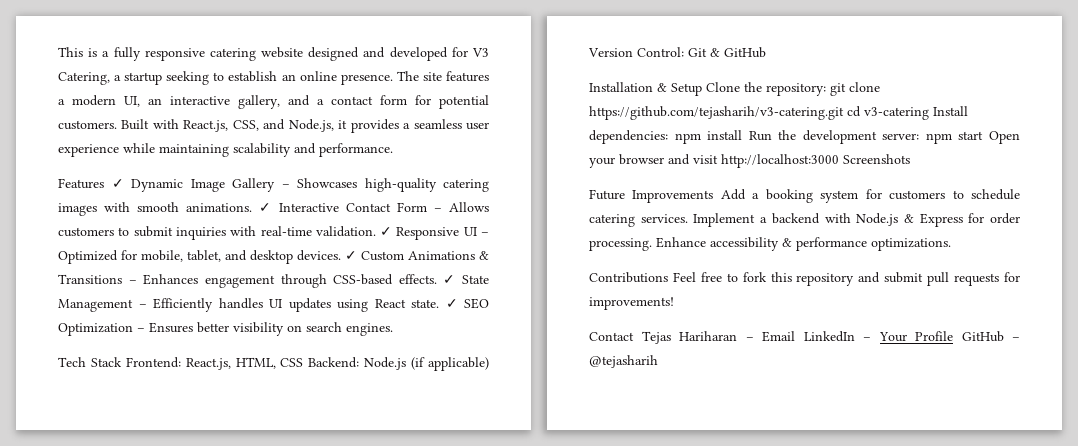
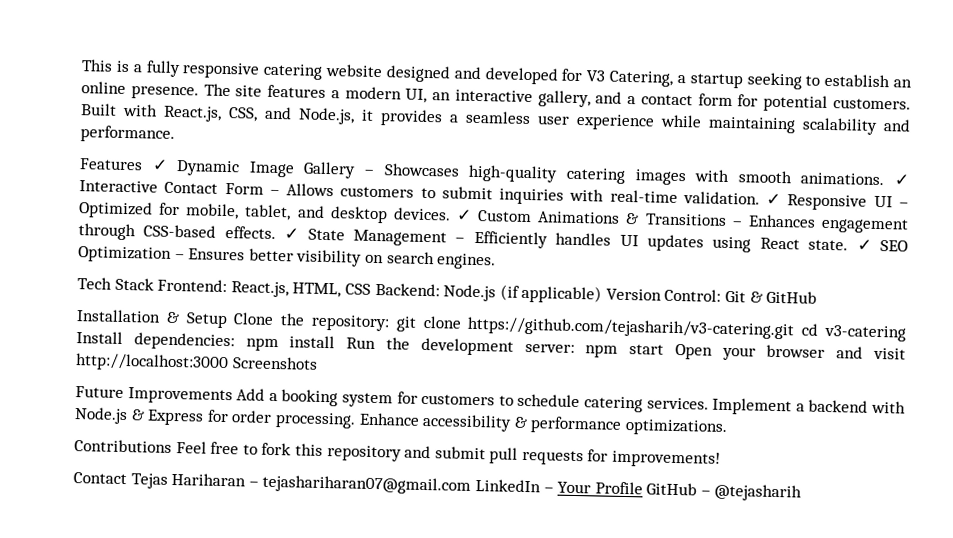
- Contact Tejas Hariharan – Email LinkedIn – Your Profile GitHub – @tejasharih
+ Contact Tejas Hariharan – tejashariharan07@gmail.com LinkedIn – Your Profile GitHub – @tejasharih

